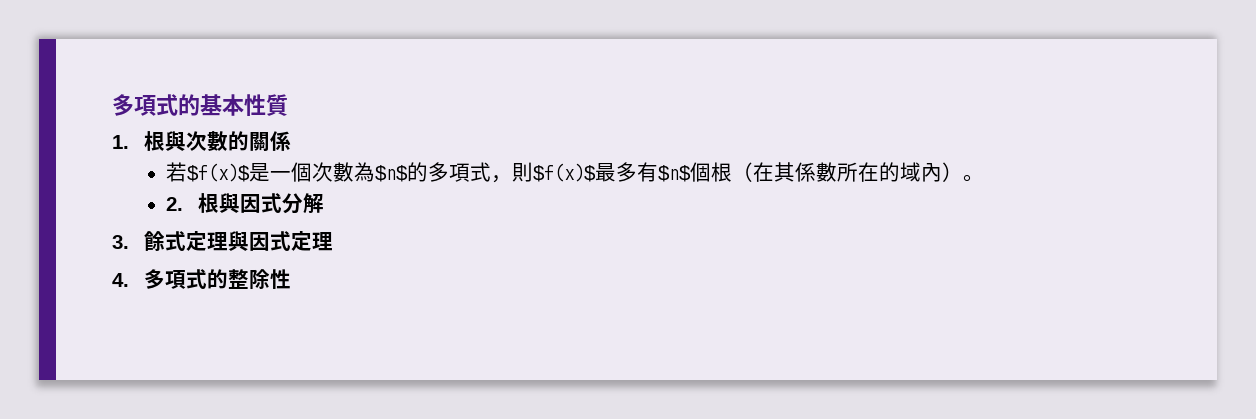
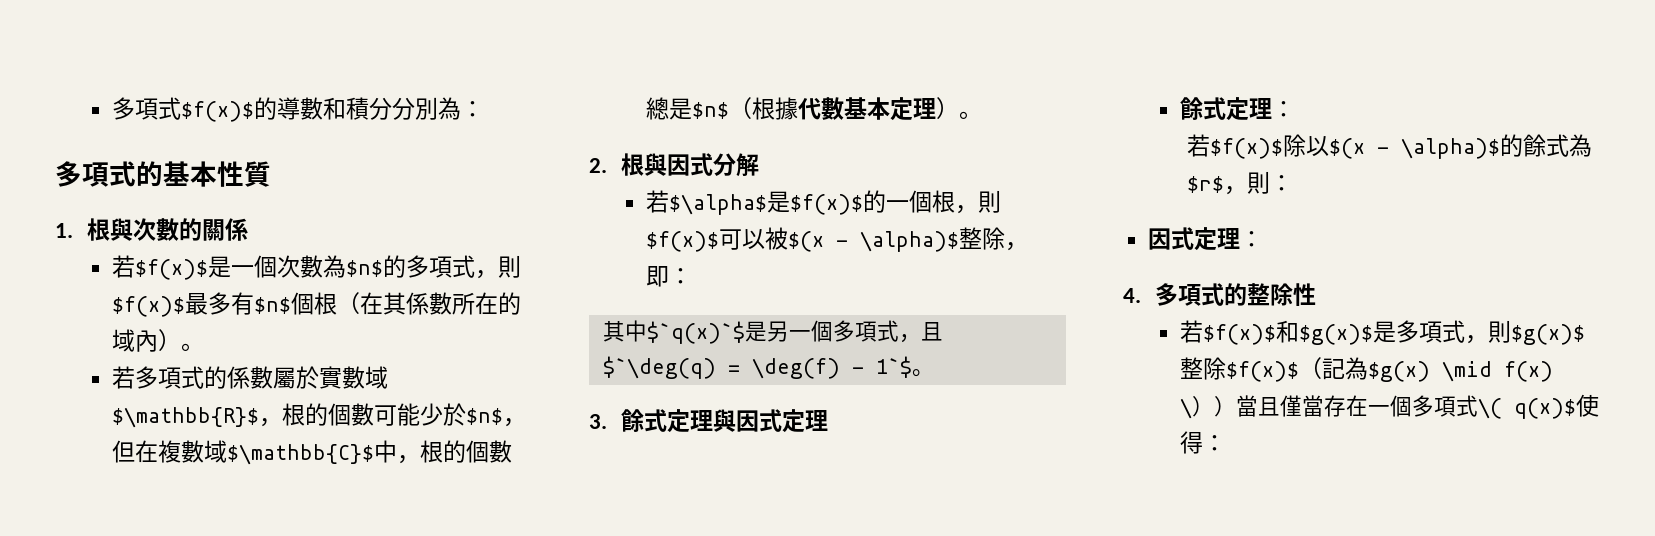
+ 多項式$f(x)$的導數和積分分別為：
+ 若多項式的係數屬於實數域$\mathbb{R}$，根的個數可能少於$n$，但在複數域$\mathbb{C}$中，根的個數總是$n$（根據代數基本定理）。
  2.根與因式分解
+ 若$\alpha$是$f(x)$的一個根，則$f(x)$可以被$(x - \alpha)$整除，即：
+ 其中$`q(x)`$是另一個多項式，且$`\deg(q) = \deg(f) - 1`$。
+ 餘式定理：
+ 若$f(x)$除以$(x - \alpha)$的餘式為$r$，則：
+ 因式定理：
+ 若$f(x)$和$g(x)$是多項式，則$g(x)$整除$f(x)$（記為$g(x) \mid f(x) \））當且僅當存在一個多項式\( q(x)$使得：

